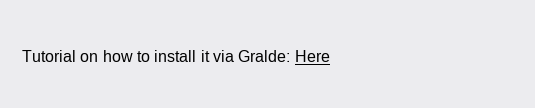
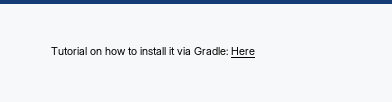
- Tutorial on how to install it via Gralde: Here
+ Tutorial on how to install it via Gradle: Here

